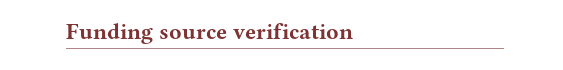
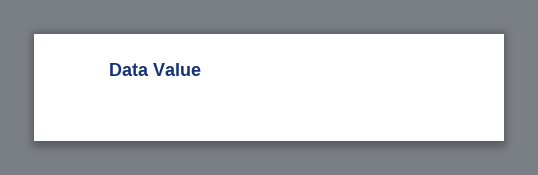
- Funding source verification
+ Data Value

